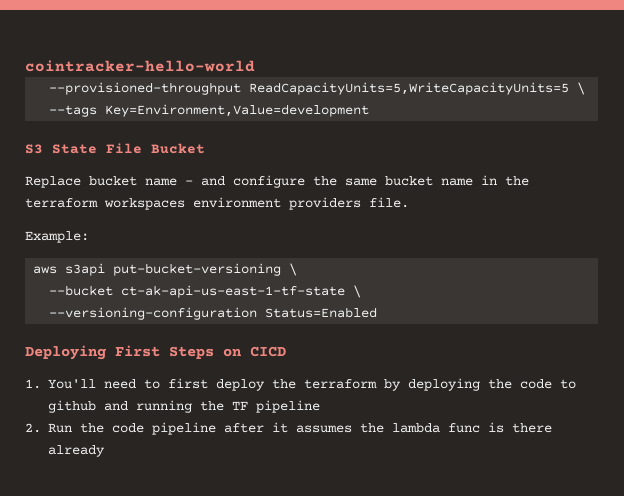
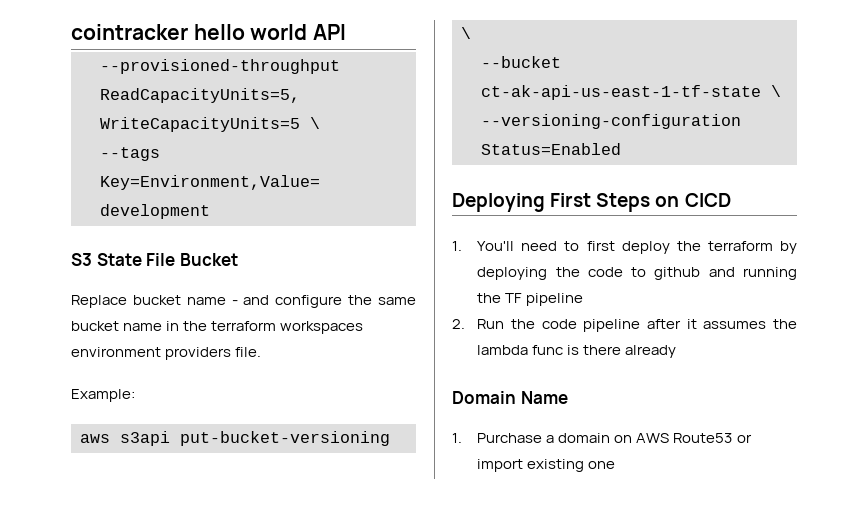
- cointracker-hello-world
+ cointracker hello world API
+ Domain Name
+ 1. Purchase a domain on AWS Route53 or import existing one

